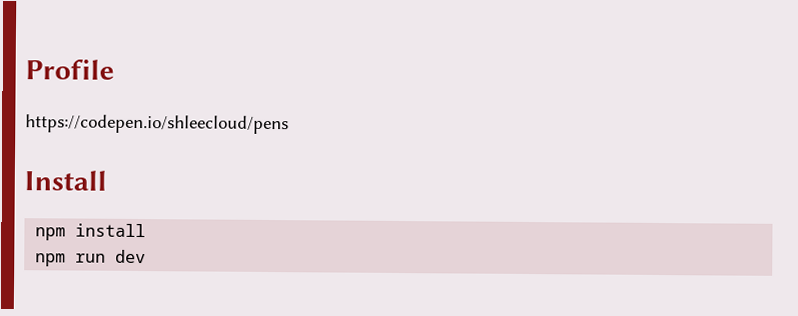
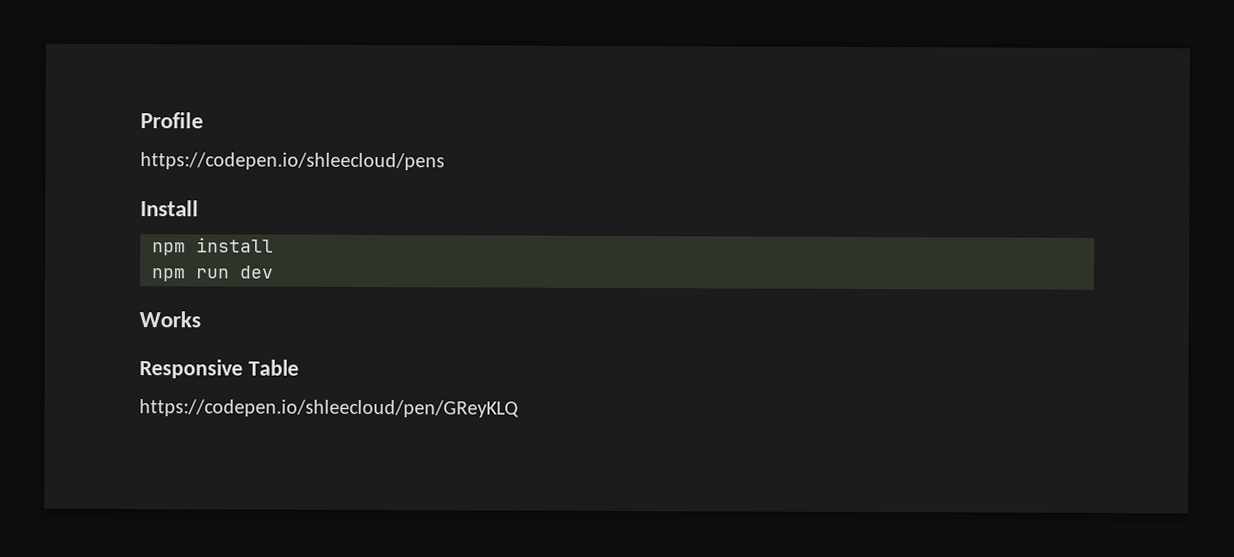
+ Works
+ Responsive Table
+ https://codepen.io/shleecloud/pen/GReyKLQ

